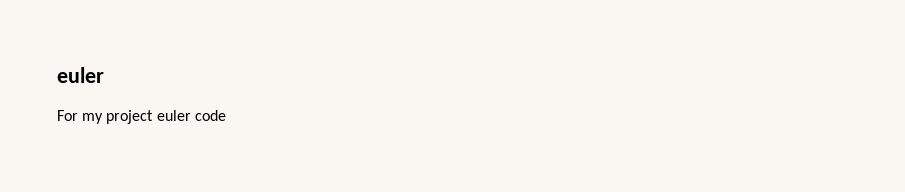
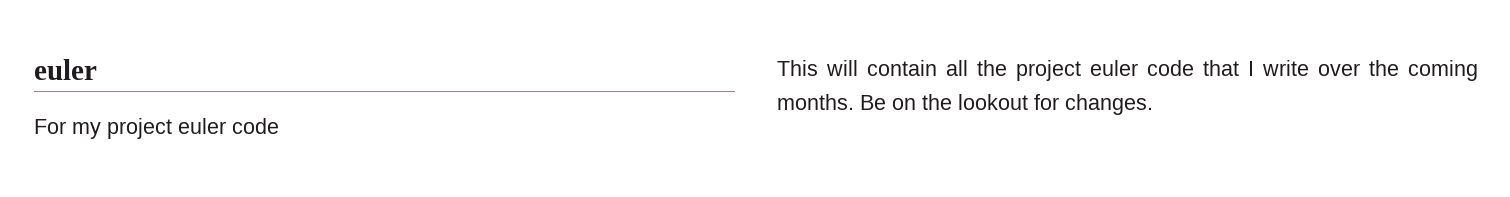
+ This will contain all the project euler code that I write over the coming months. Be on the lookout for changes.

